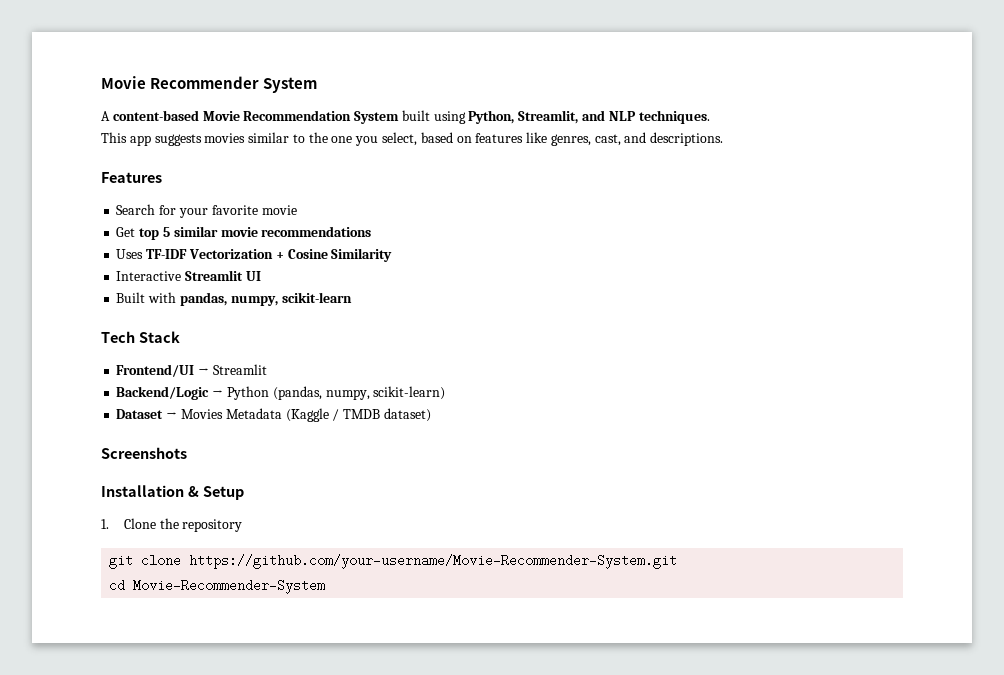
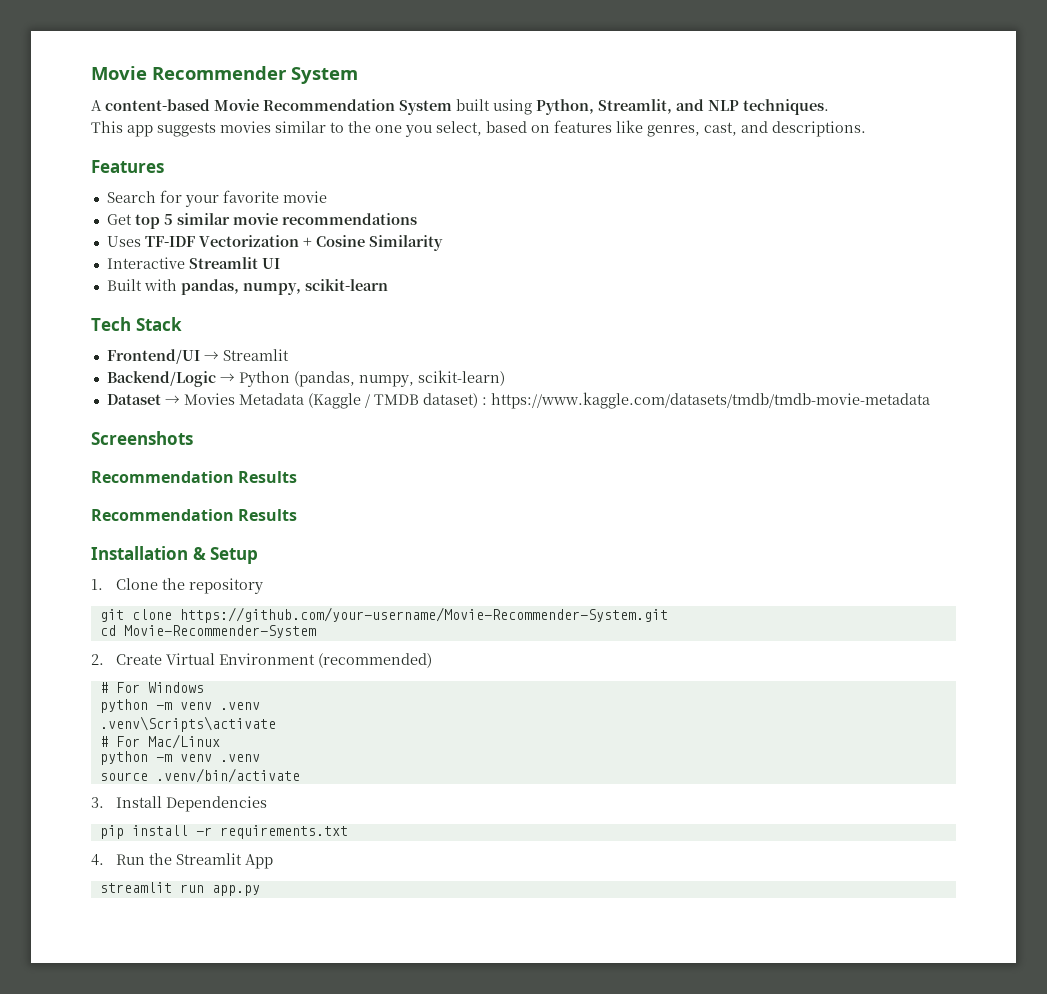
- Dataset → Movies Metadata (Kaggle / TMDB dataset)
+ Dataset → Movies Metadata (Kaggle / TMDB dataset) : https://www.kaggle.com/datasets/tmdb/tmdb-movie-metadata
  Screenshots
+ Recommendation Results
+ Recommendation Results
+ 2. Create Virtual Environment (recommended)
+ # For Windows
+ python -m venv .venv
+ .venv\Scripts\activate
+ # For Mac/Linux
+ python -m venv .venv
+ source .venv/bin/activate
+ 3. Install Dependencies
+ pip install -r requirements.txt
+ 4. Run the Streamlit App
+ streamlit run app.py

